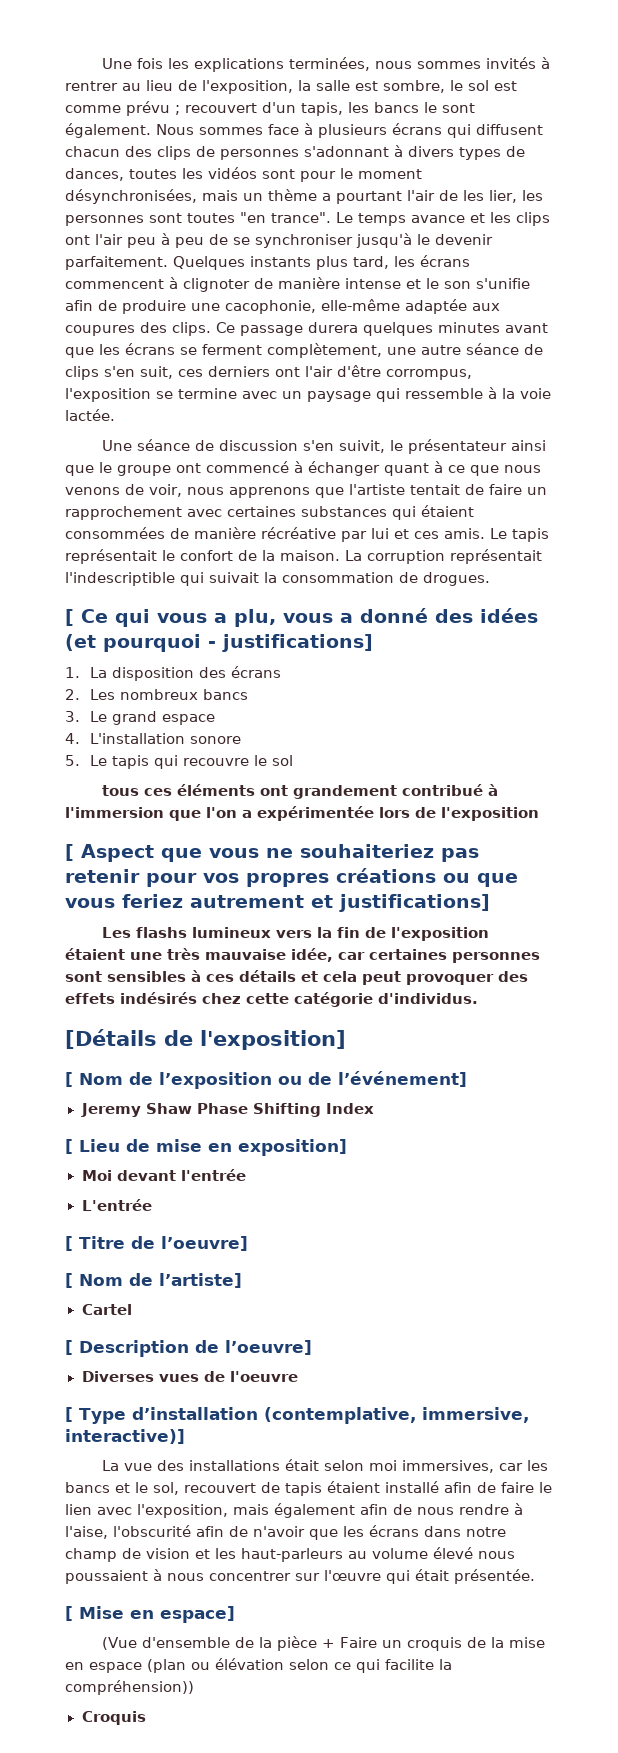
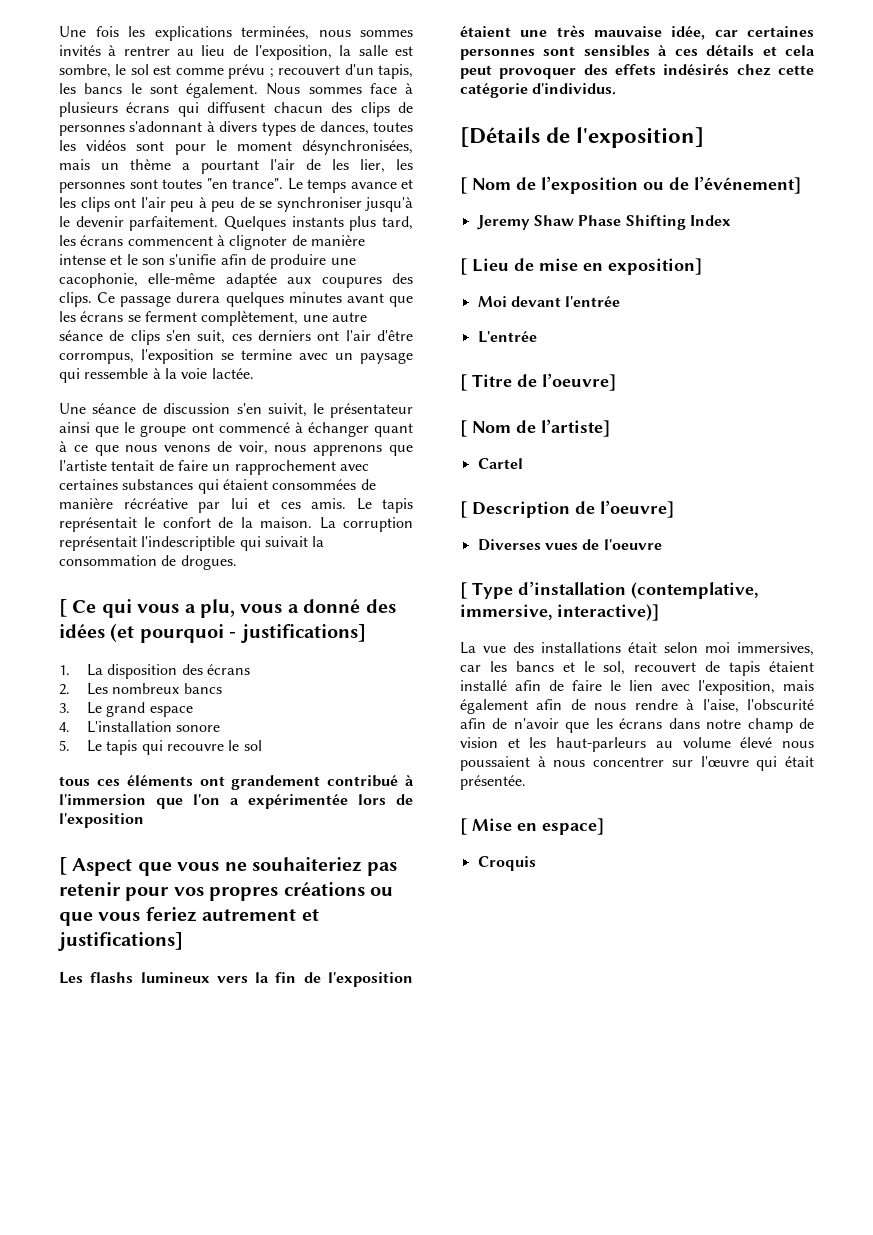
- (Vue d'ensemble de la pièce + Faire un croquis de la mise en espace (plan ou élévation selon ce qui facilite la compréhension))

